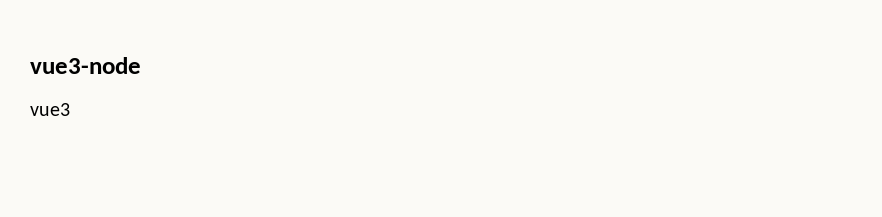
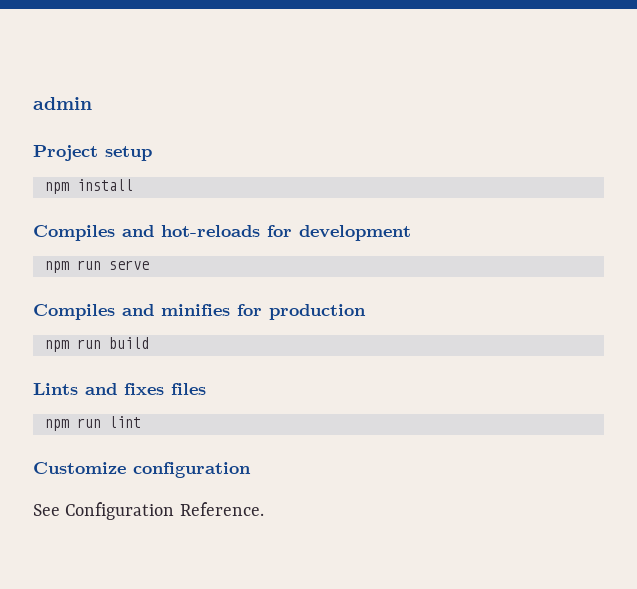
- vue3-node
- vue3
+ admin
+ Project setup
+ npm install
+ Compiles and hot-reloads for development
+ npm run serve
+ Compiles and minifies for production
+ npm run build
+ Lints and fixes files
+ npm run lint
+ Customize configuration
+ See Configuration Reference.

